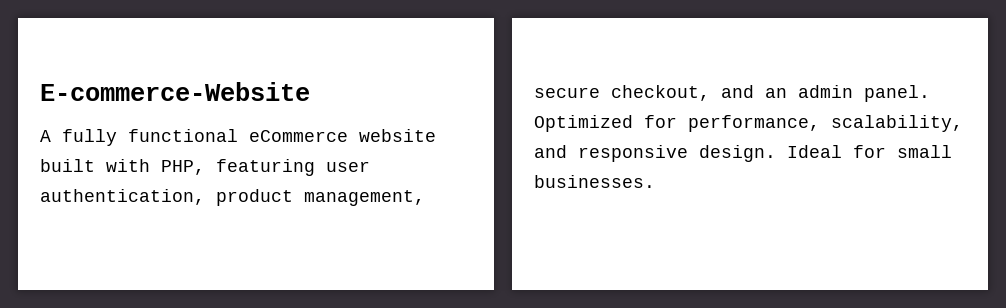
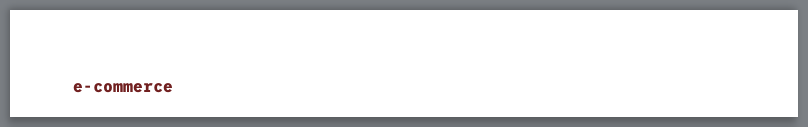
- E-commerce-Website
- A fully functional eCommerce website built with PHP, featuring user authentication, product management, secure checkout, and an admin panel. Optimized for performance, scalability, and responsive design. Ideal for small businesses.
+ e-commerce

